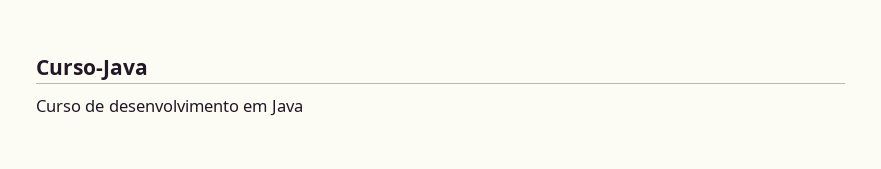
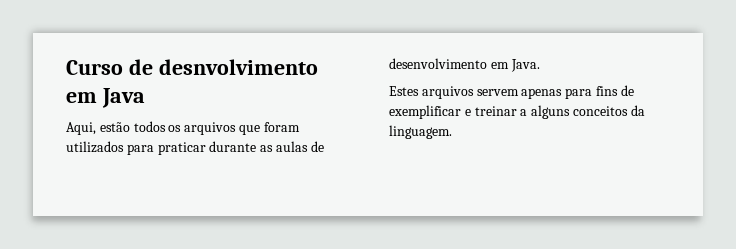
- Curso-Java
- Curso de desenvolvimento em Java
+ Curso de desnvolvimento em Java
+ Aqui, estão todos os arquivos que foram utilizados para praticar durante as aulas de desenvolvimento em Java.
+ Estes arquivos servem apenas para fins de exemplificar e treinar a alguns conceitos da linguagem.

